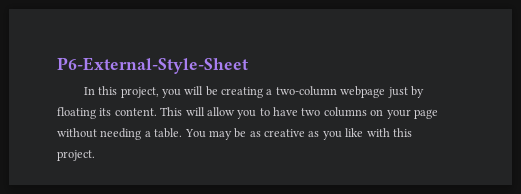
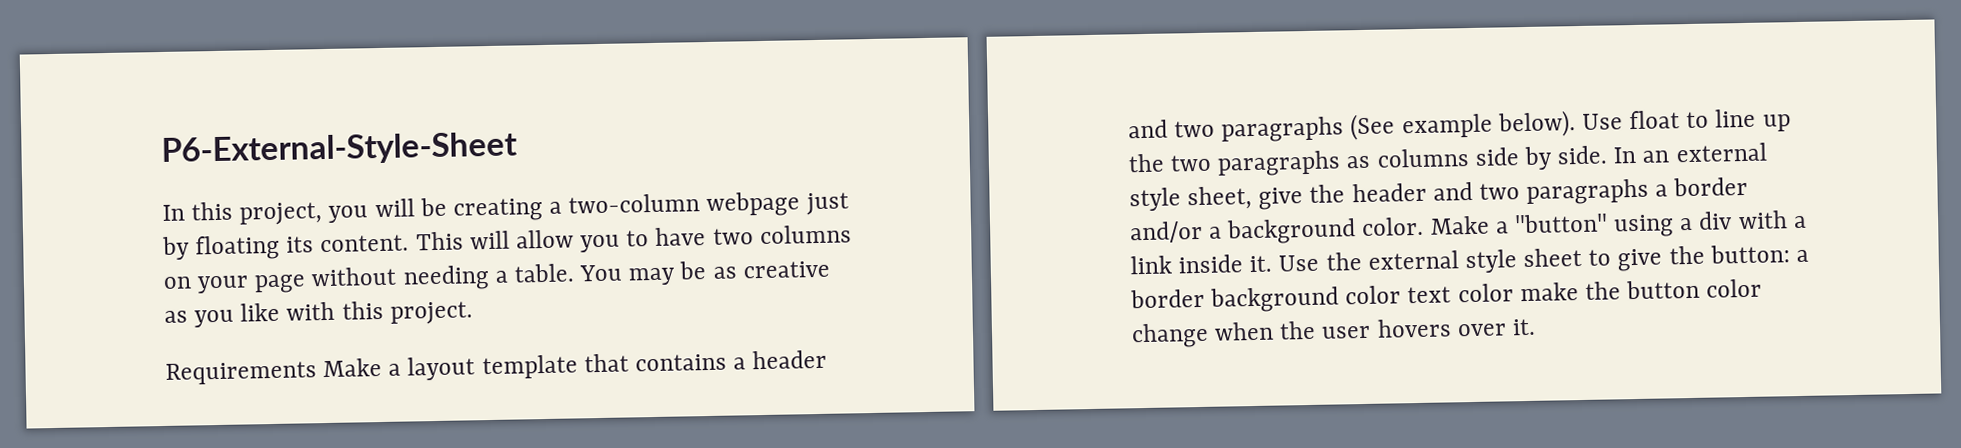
+ Requirements Make a layout template that contains a header and two paragraphs (See example below). Use float to line up the two paragraphs as columns side by side. In an external style sheet, give the header and two paragraphs a border and/or a background color. Make a "button" using a div with a link inside it. Use the external style sheet to give the button: a border background color text color make the button color change when the user hovers over it.

